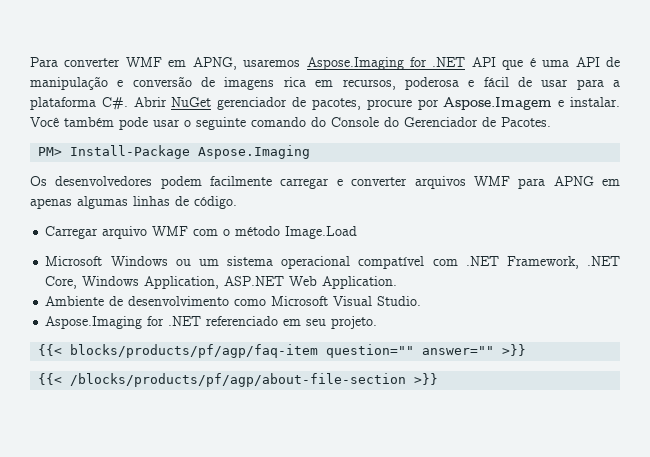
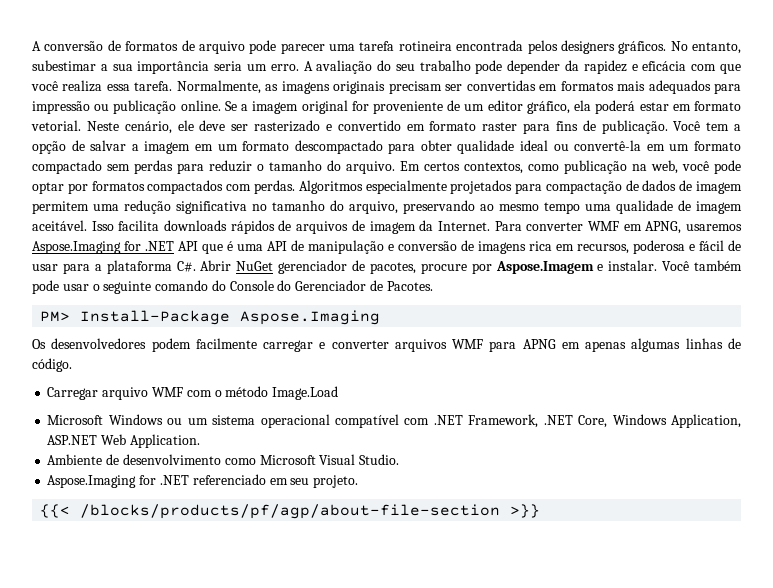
+ A conversão de formatos de arquivo pode parecer uma tarefa rotineira encontrada pelos designers gráficos. No entanto, subestimar a sua importância seria um erro. A avaliação do seu trabalho pode depender da rapidez e eficácia com que você realiza essa tarefa. Normalmente, as imagens originais precisam ser convertidas em formatos mais adequados para impressão ou publicação online. Se a imagem original for proveniente de um editor gráfico, ela poderá estar em formato vetorial. Neste cenário, ele deve ser rasterizado e convertido em formato raster para fins de publicação. Você tem a opção de salvar a imagem em um formato descompactado para obter qualidade ideal ou convertê-la em um formato compactado sem perdas para reduzir o tamanho do arquivo. Em certos contextos, como publicação na web, você pode optar por formatos compactados com perdas. Algoritmos especialmente projetados para compactação de dados de imagem permitem uma redução significativa no tamanho do arquivo, preservando ao mesmo tempo uma qualidade de imagem aceitável. Isso facilita downloads rápidos de arquivos de imagem da Internet.
- {{< blocks/products/pf/agp/faq-item question="" answer="" >}}

